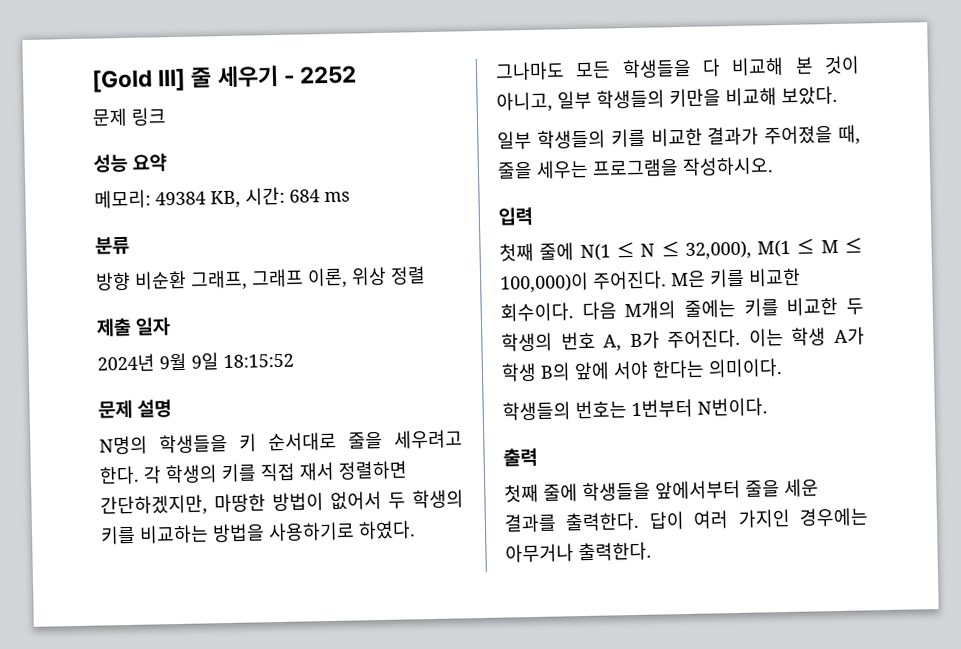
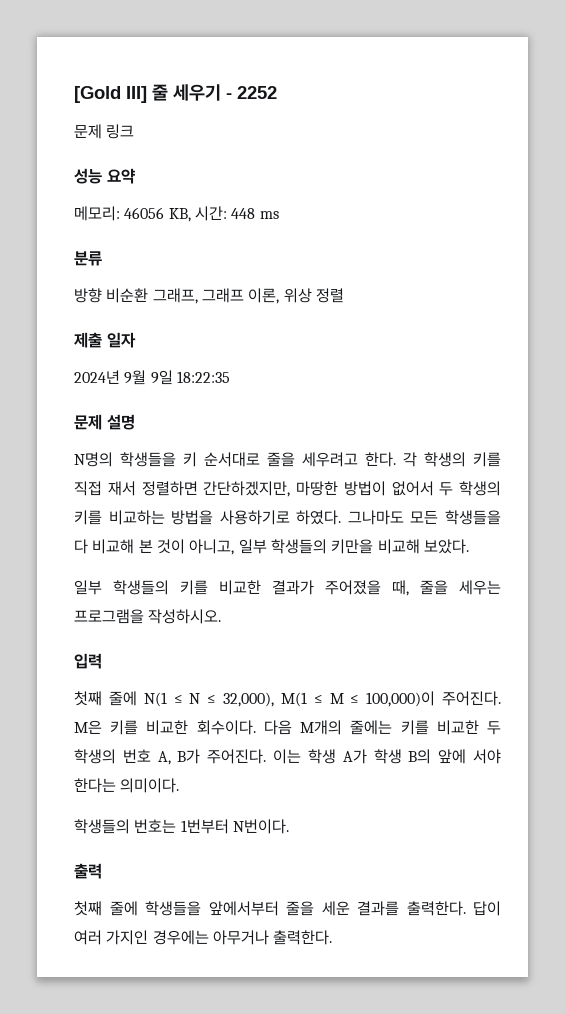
- 메모리: 49384 KB, 시간: 684 ms
+ 메모리: 46056 KB, 시간: 448 ms
- 2024년 9월 9일 18:15:52
+ 2024년 9월 9일 18:22:35

